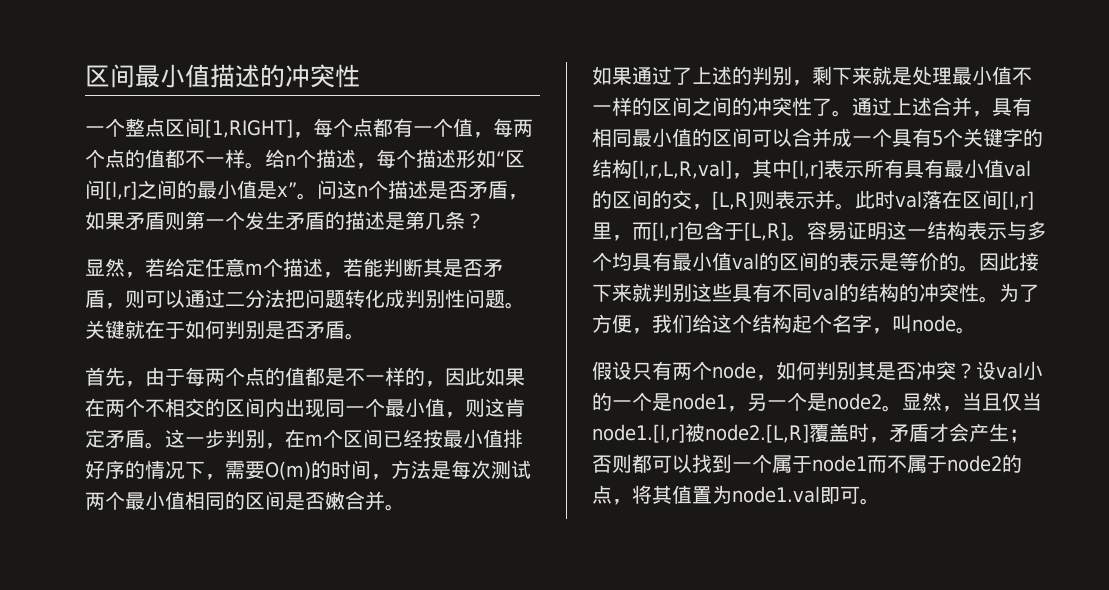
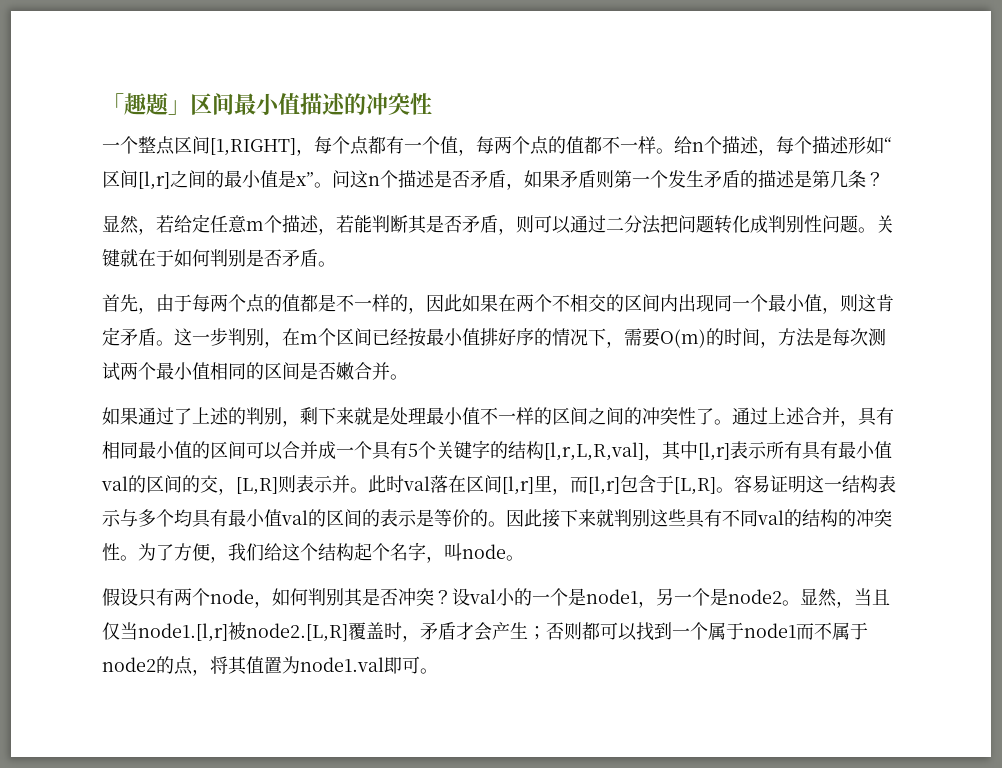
- 区间最小值描述的冲突性
+ 「趣题」区间最小值描述的冲突性

